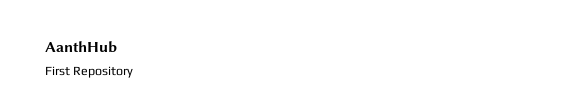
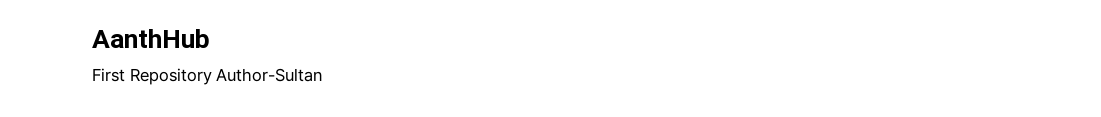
- First Repository
+ First Repository Author-Sultan

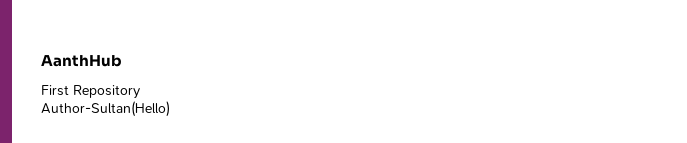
- First Repository Author-Sultan
+ First Repository
+ Author-Sultan(Hello)

